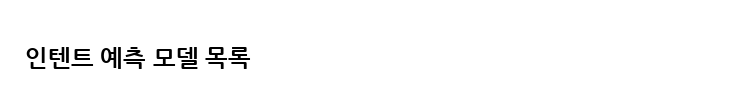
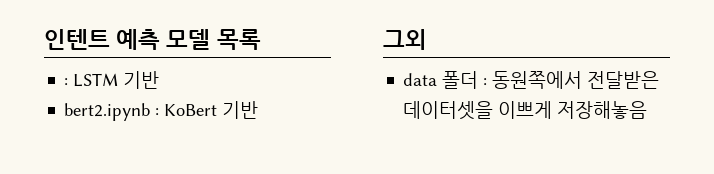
+ : LSTM 기반
+ bert2.ipynb : KoBert 기반
+ 그외
+ data 폴더 : 동원쪽에서 전달받은 데이터셋을 이쁘게 저장해놓음

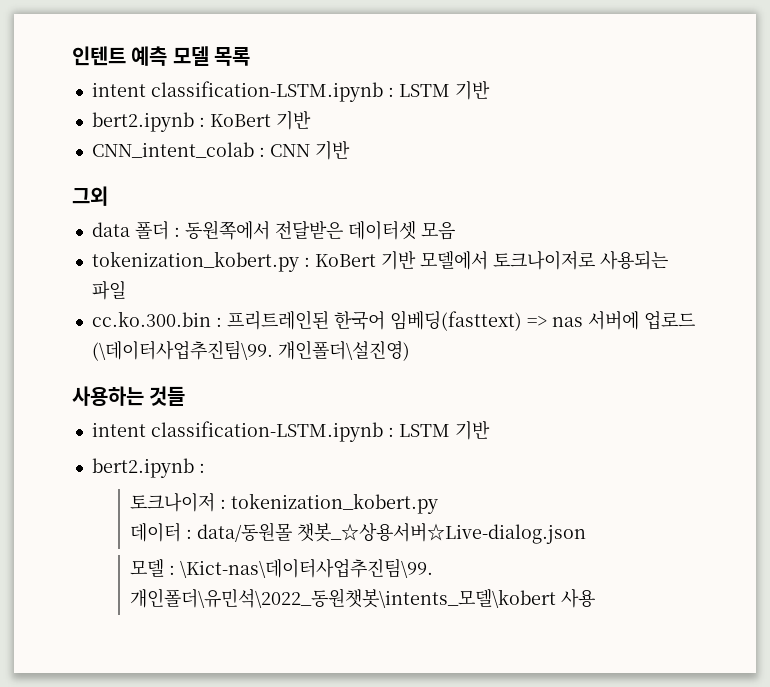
  인텐트 예측 모델 목록
- : LSTM 기반
+ intent classification-LSTM.ipynb : LSTM 기반
+ CNN_intent_colab : CNN 기반
- data 폴더 : 동원쪽에서 전달받은 데이터셋을 이쁘게 저장해놓음
+ data 폴더 : 동원쪽에서 전달받은 데이터셋 모음
+ tokenization_kobert.py : KoBert 기반 모델에서 토크나이저로 사용되는 파일
+ cc.ko.300.bin : 프리트레인된 한국어 임베딩(fasttext) => nas 서버에 업로드 (\데이터사업추진팀\99. 개인폴더\설진영)
+ 사용하는 것들
+ intent classification-LSTM.ipynb : LSTM 기반
+ bert2.ipynb :
+ 토크나이저 : tokenization_kobert.py
+ 데이터 : data/동원몰 챗봇_☆상용서버☆Live-dialog.json
+ 모델 : \Kict-nas\데이터사업추진팀\99. 개인폴더\유민석\2022_동원챗봇\intents_모델\kobert 사용

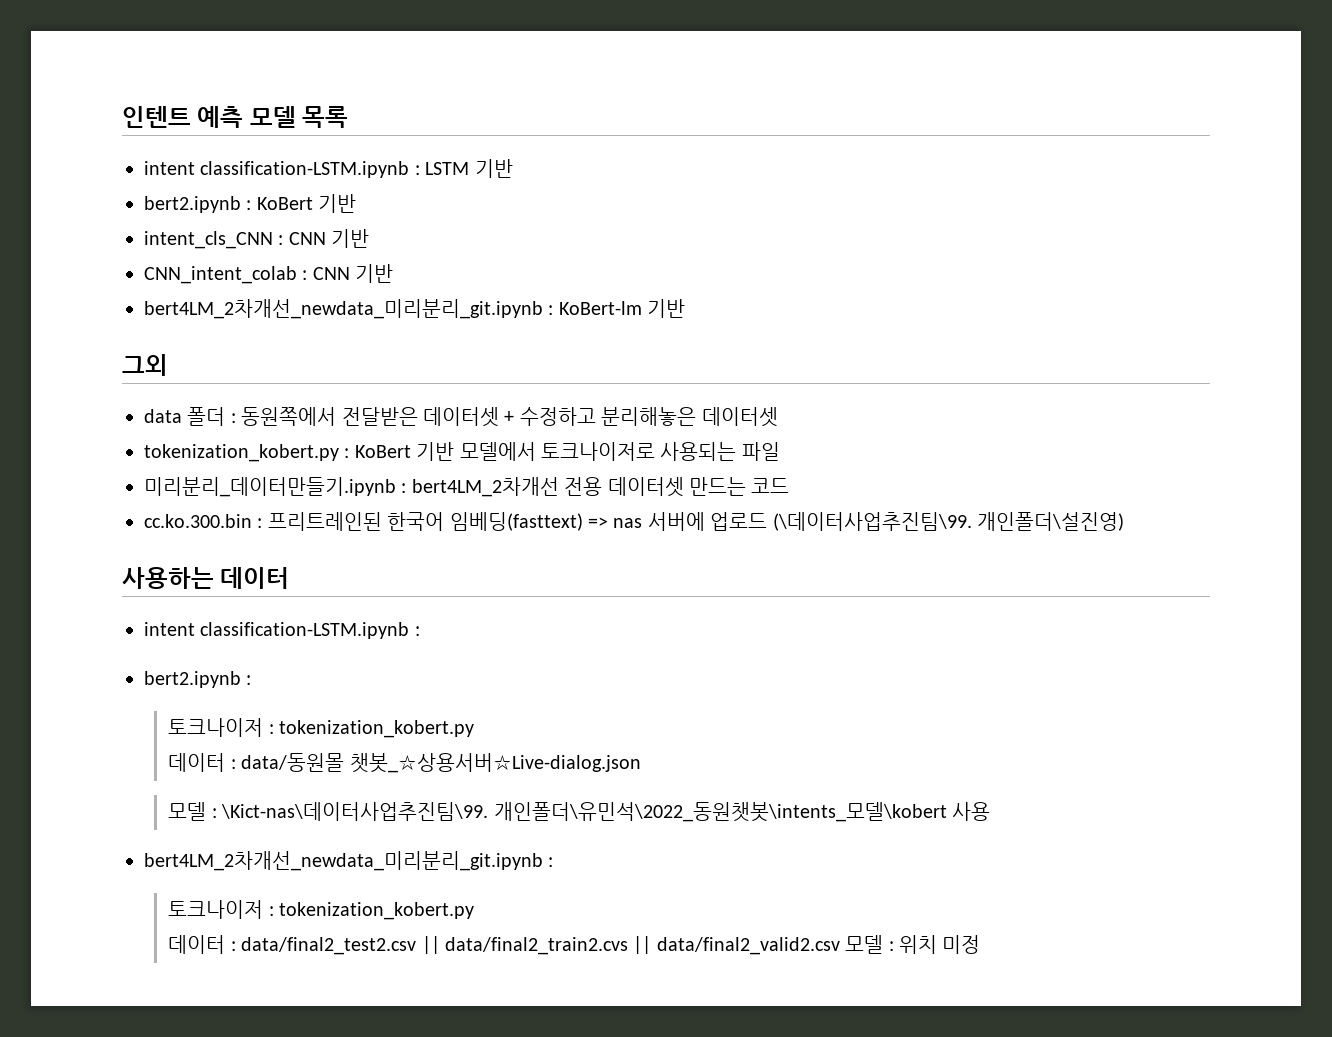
+ intent_cls_CNN : CNN 기반
+ bert4LM_2차개선_newdata_미리분리_git.ipynb : KoBert-lm 기반
- data 폴더 : 동원쪽에서 전달받은 데이터셋 모음
+ data 폴더 : 동원쪽에서 전달받은 데이터셋 + 수정하고 분리해놓은 데이터셋
+ 미리분리_데이터만들기.ipynb : bert4LM_2차개선 전용 데이터셋 만드는 코드
- 사용하는 것들
- intent classification-LSTM.ipynb : LSTM 기반
+ 사용하는 데이터
+ intent classification-LSTM.ipynb :
  개인폴더\유민석\2022_동원챗봇\intents_모델\kobert 사용
+ bert4LM_2차개선_newdata_미리분리_git.ipynb :
+ 토크나이저 : tokenization_kobert.py
+ 데이터 : data/final2_test2.csv || data/final2_train2.cvs || data/final2_valid2.csv 모델 : 위치 미정

